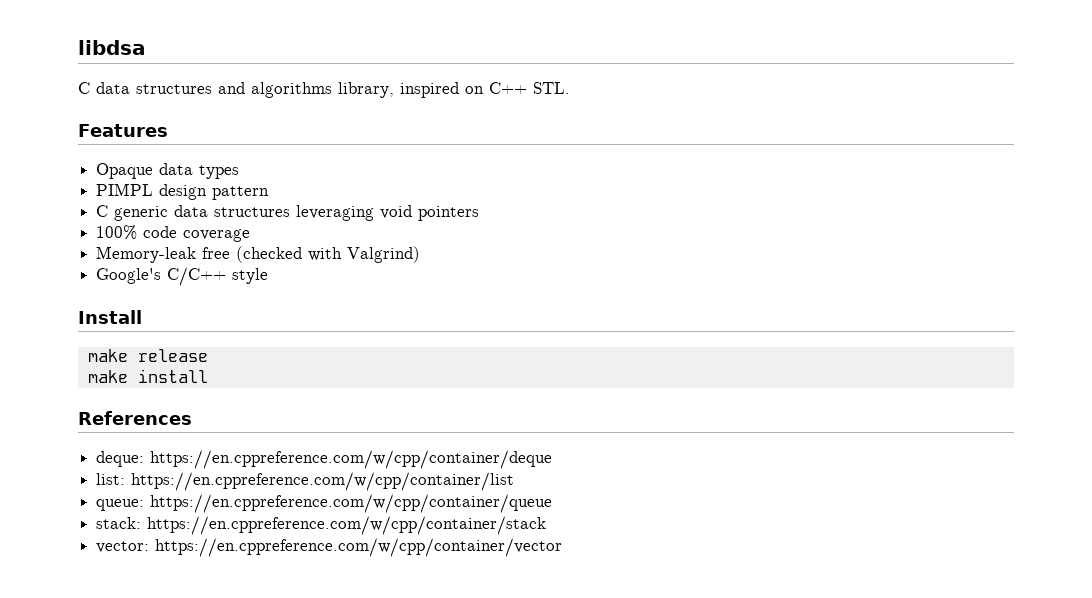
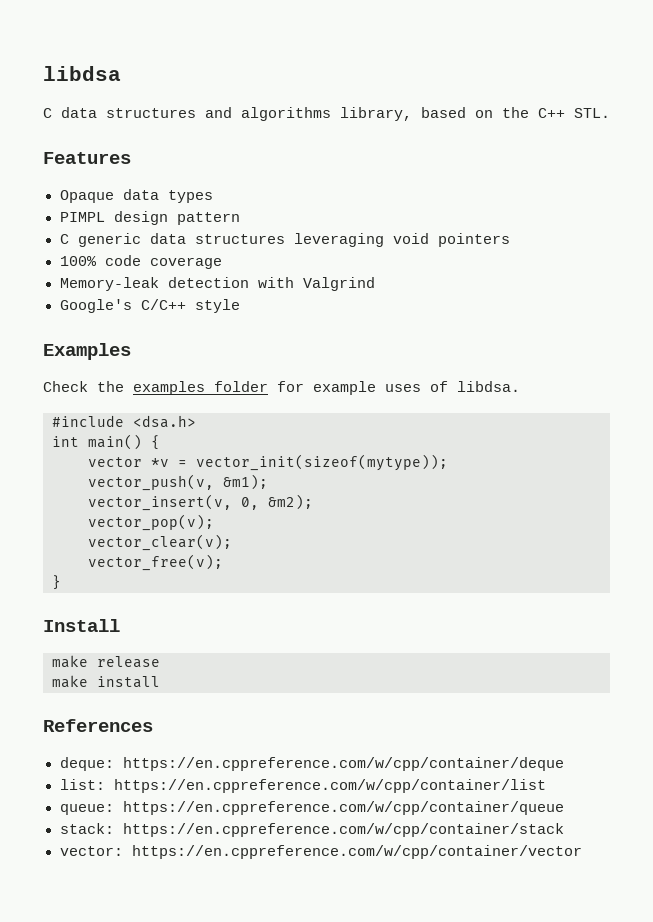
- C data structures and algorithms library, inspired on C++ STL.
+ C data structures and algorithms library, based on the C++ STL.
- Memory-leak free (checked with Valgrind)
+ Memory-leak detection with Valgrind
+ Examples
+ Check the examples folder for example uses of libdsa.
+ #include <dsa.h>
+ int main() {
+ vector *v = vector_init(sizeof(mytype));
+ vector_push(v, &m1);
+ vector_insert(v, 0, &m2);
+ vector_pop(v);
+ vector_clear(v);
+ vector_free(v);
+ }

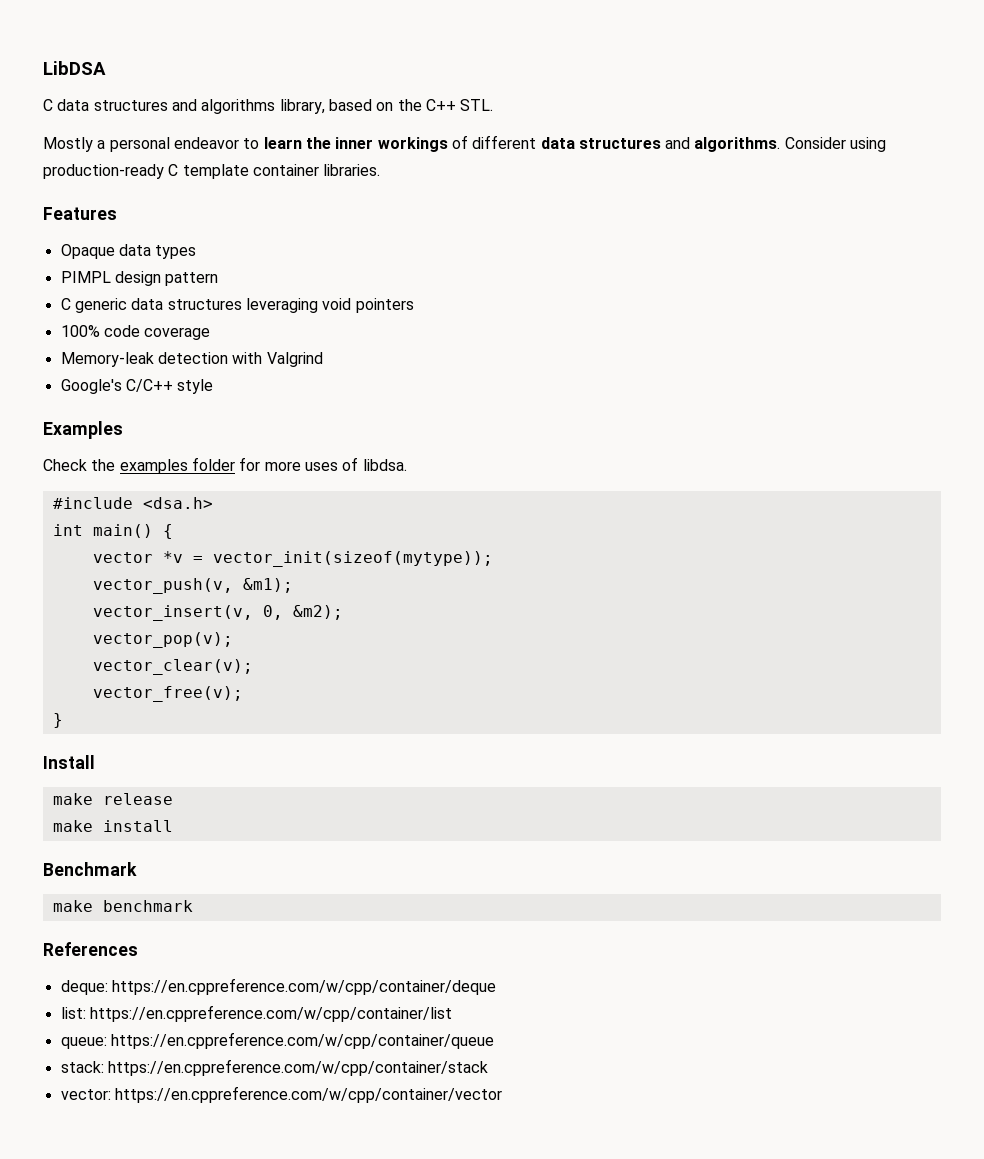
- libdsa
+ LibDSA
+ Mostly a personal endeavor to learn the inner workings of different data structures and algorithms. Consider using production-ready C template container libraries.
- Check the examples folder for example uses of libdsa.
+ Check the examples folder for more uses of libdsa.
+ Benchmark
+ make benchmark

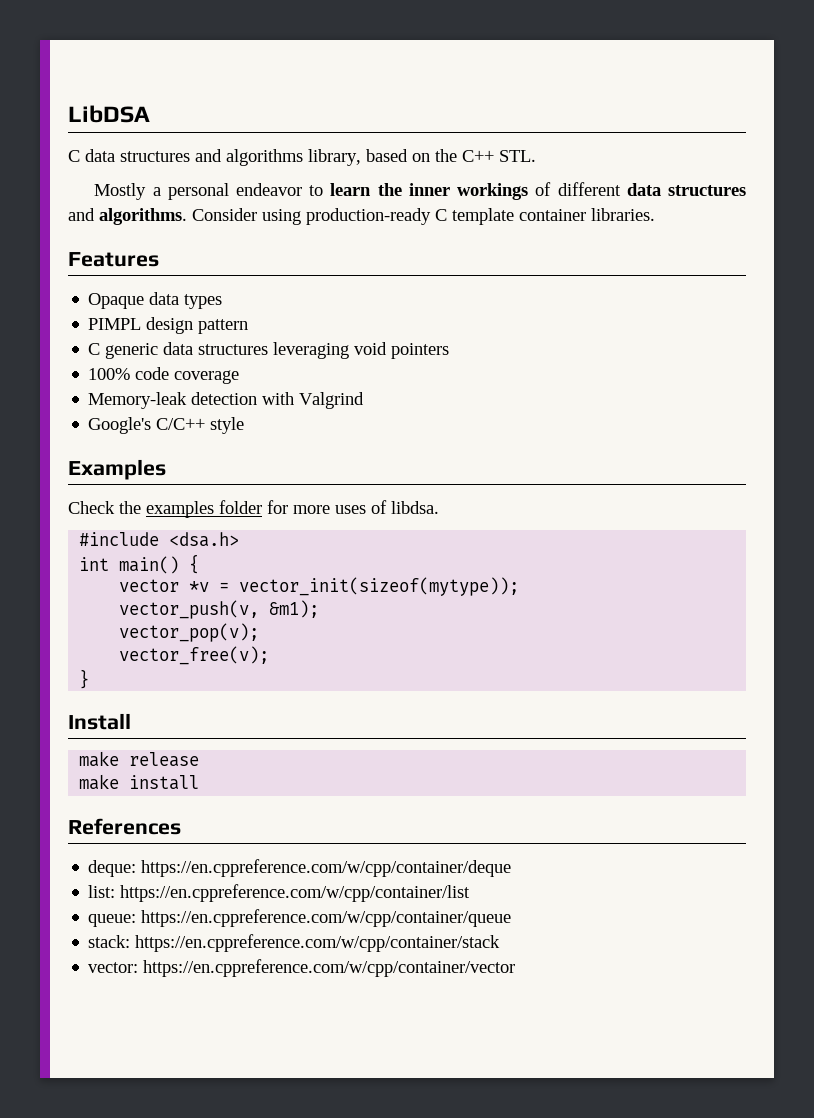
- vector_insert(v, 0, &m2);
- vector_clear(v);
- Benchmark
- make benchmark

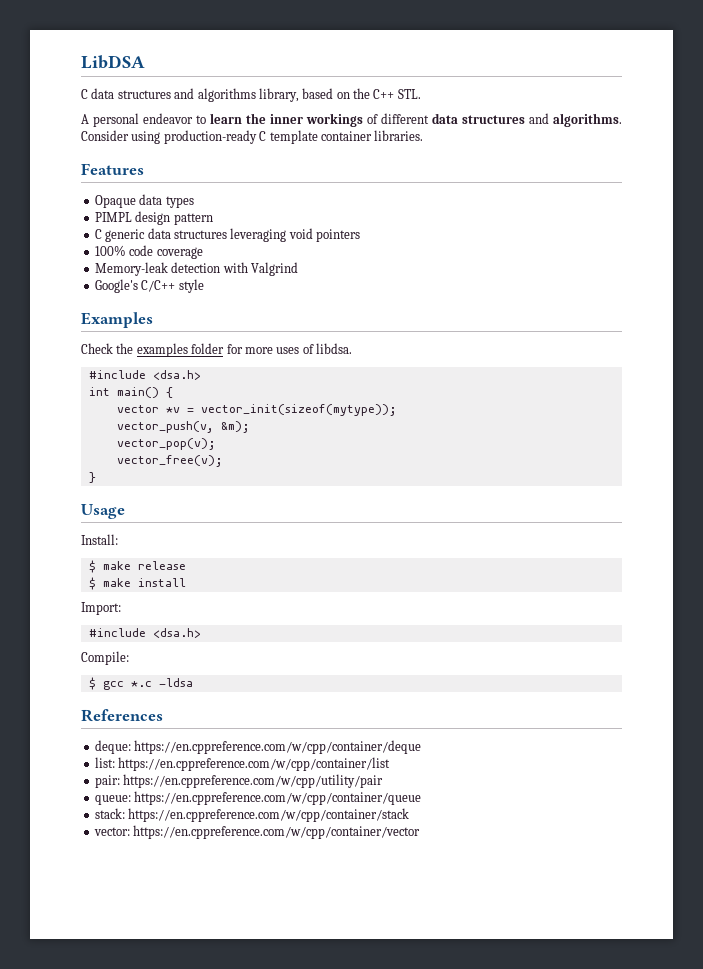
- Mostly a personal endeavor to learn the inner workings of different data structures and algorithms.
+ A personal endeavor to learn the inner workings of different data structures and algorithms.
- vector_push(v, &m1);
+ vector_push(v, &m);
- Install
- make release
+ Usage
+ Install:
+ $ make release
- make install
+ $ make install
+ Import:
+ #include <dsa.h>
+ Compile:
+ $ gcc *.c -ldsa
+ pair: https://en.cppreference.com/w/cpp/utility/pair

